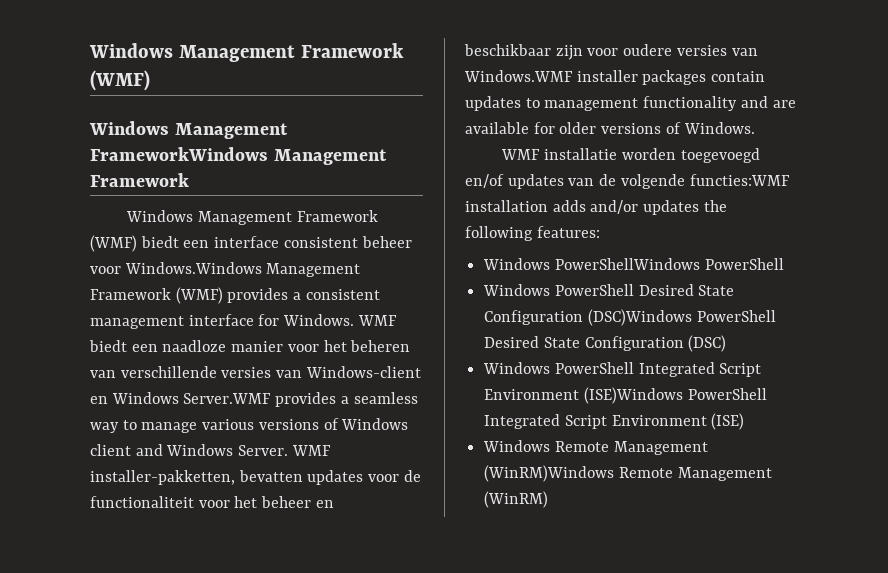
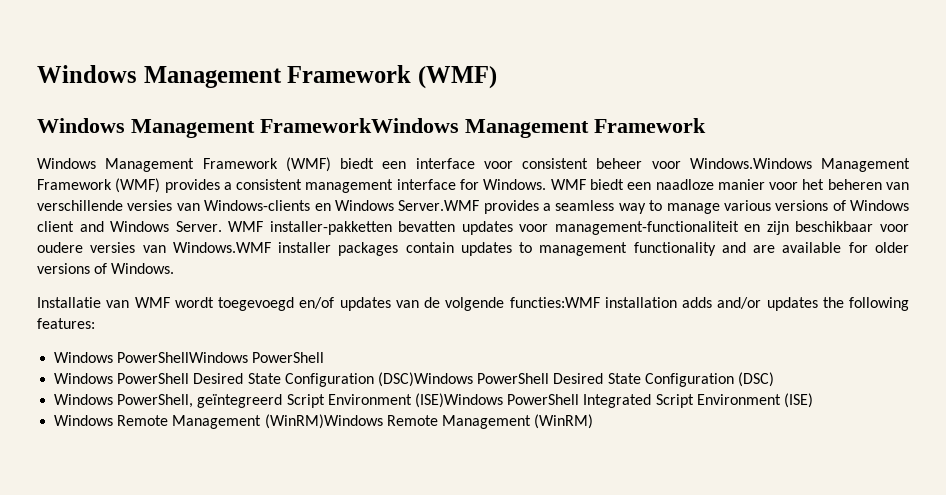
- Windows Management Framework (WMF) biedt een interface consistent beheer voor Windows.Windows Management Framework (WMF) provides a consistent management interface for Windows.
+ Windows Management Framework (WMF) biedt een interface voor consistent beheer voor Windows.Windows Management Framework (WMF) provides a consistent management interface for Windows.
- WMF biedt een naadloze manier voor het beheren van verschillende versies van Windows-client en Windows Server.WMF provides a seamless way to manage various versions of Windows client and Windows Server.
+ WMF biedt een naadloze manier voor het beheren van verschillende versies van Windows-clients en Windows Server.WMF provides a seamless way to manage various versions of Windows client and Windows Server.
- WMF installer-pakketten, bevatten updates voor de functionaliteit voor het beheer en beschikbaar zijn voor oudere versies van Windows.WMF installer packages contain updates to management functionality and are available for older versions of Windows.
+ WMF installer-pakketten bevatten updates voor management-functionaliteit en zijn beschikbaar voor oudere versies van Windows.WMF installer packages contain updates to management functionality and are available for older versions of Windows.
- WMF installatie worden toegevoegd en/of updates van de volgende functies:WMF installation adds and/or updates the following features:
+ Installatie van WMF wordt toegevoegd en/of updates van de volgende functies:WMF installation adds and/or updates the following features:
- Windows PowerShell Integrated Script Environment (ISE)Windows PowerShell Integrated Script Environment (ISE)
+ Windows PowerShell, geïntegreerd Script Environment (ISE)Windows PowerShell Integrated Script Environment (ISE)

